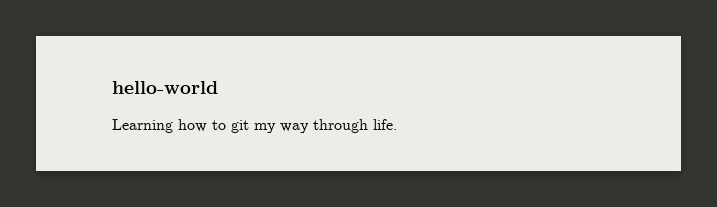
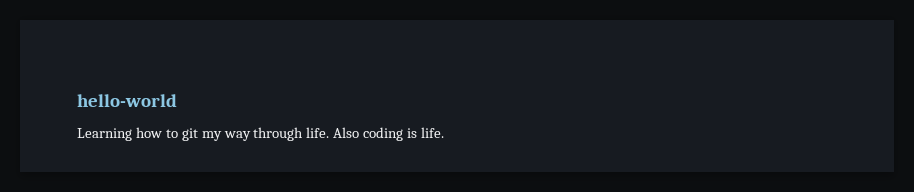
+ Also coding is life.

